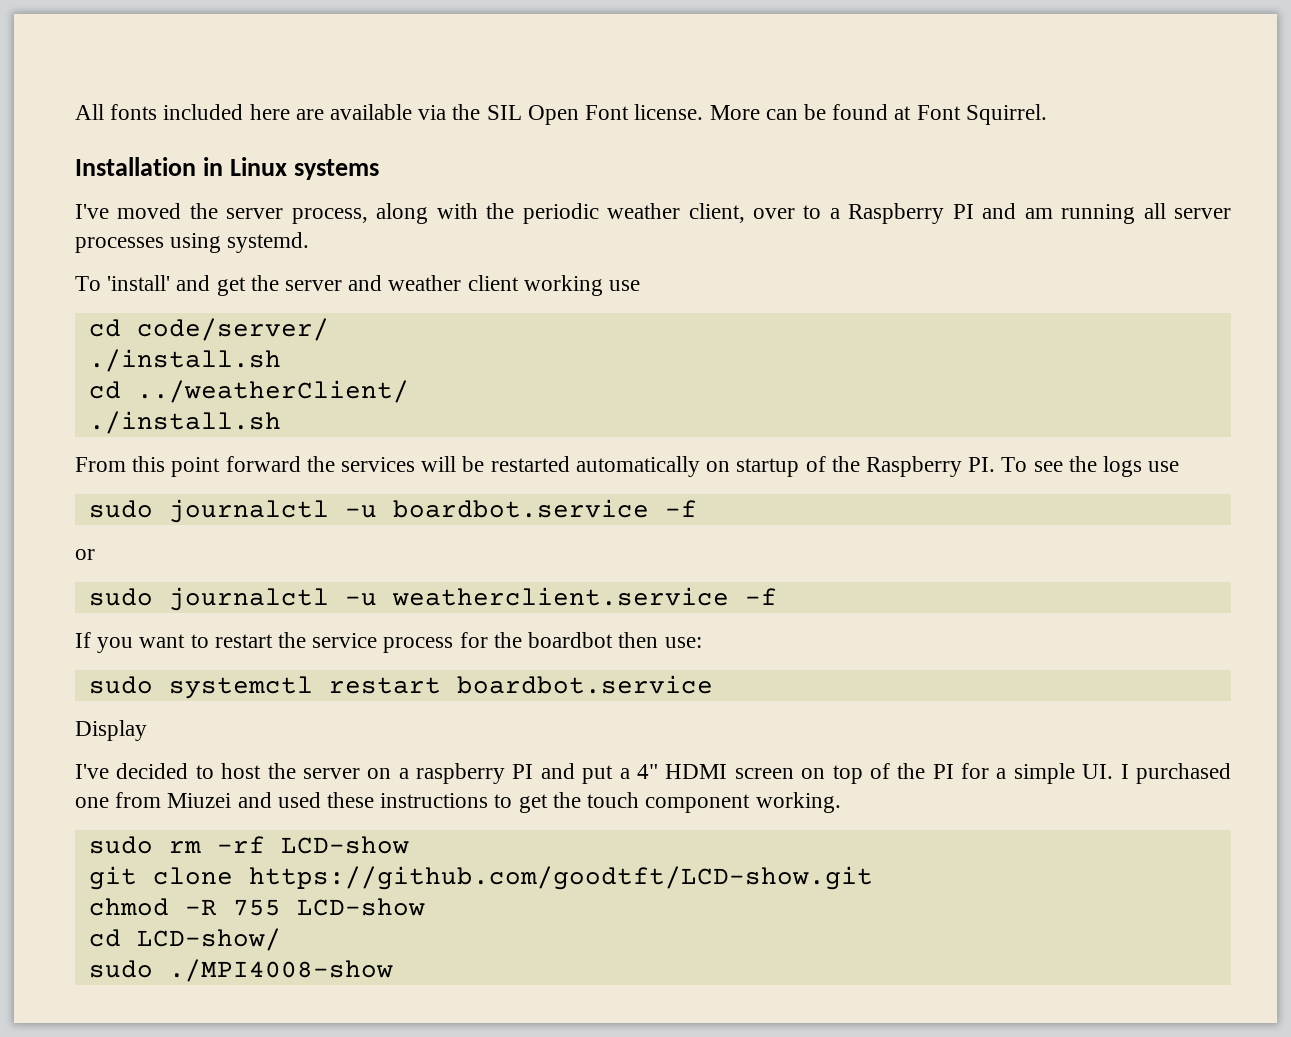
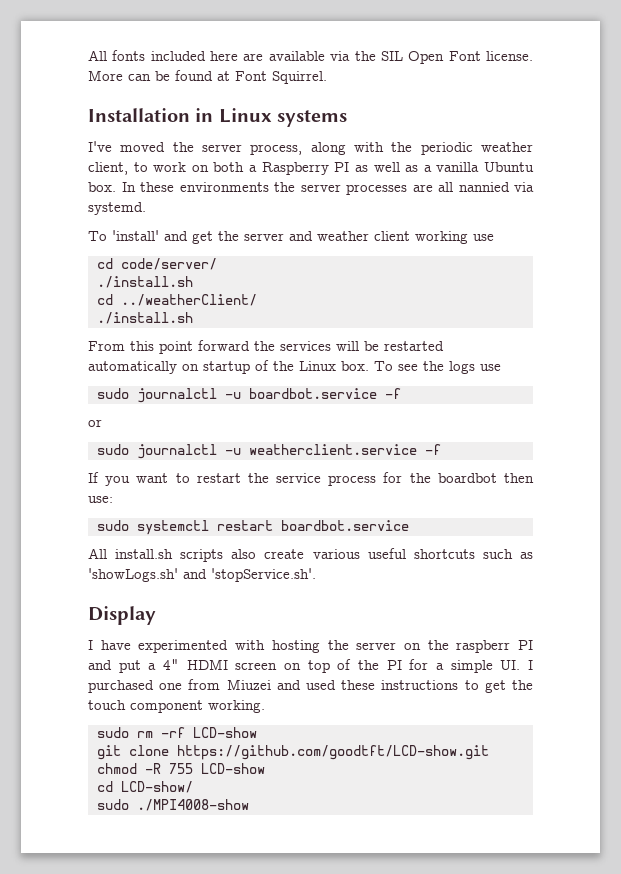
- I've moved the server process, along with the periodic weather client, over to a Raspberry PI and am running all server processes using systemd.
+ I've moved the server process, along with the periodic weather client, to work on both a Raspberry PI as well as a vanilla Ubuntu box. In these environments the server processes are all nannied via systemd.
- From this point forward the services will be restarted automatically on startup of the Raspberry PI. To see the logs use
+ From this point forward the services will be restarted automatically on startup of the Linux box. To see the logs use
+ All install.sh scripts also create various useful shortcuts such as 'showLogs.sh' and 'stopService.sh'.
  Display
- I've decided to host the server on a raspberry PI and put a 4" HDMI screen on top of the PI for a simple UI. I purchased one from Miuzei and used these instructions to get the touch component working.
+ I have experimented with hosting the server on the raspberr PI and put a 4" HDMI screen on top of the PI for a simple UI. I purchased one from Miuzei and used these instructions to get the touch component working.

